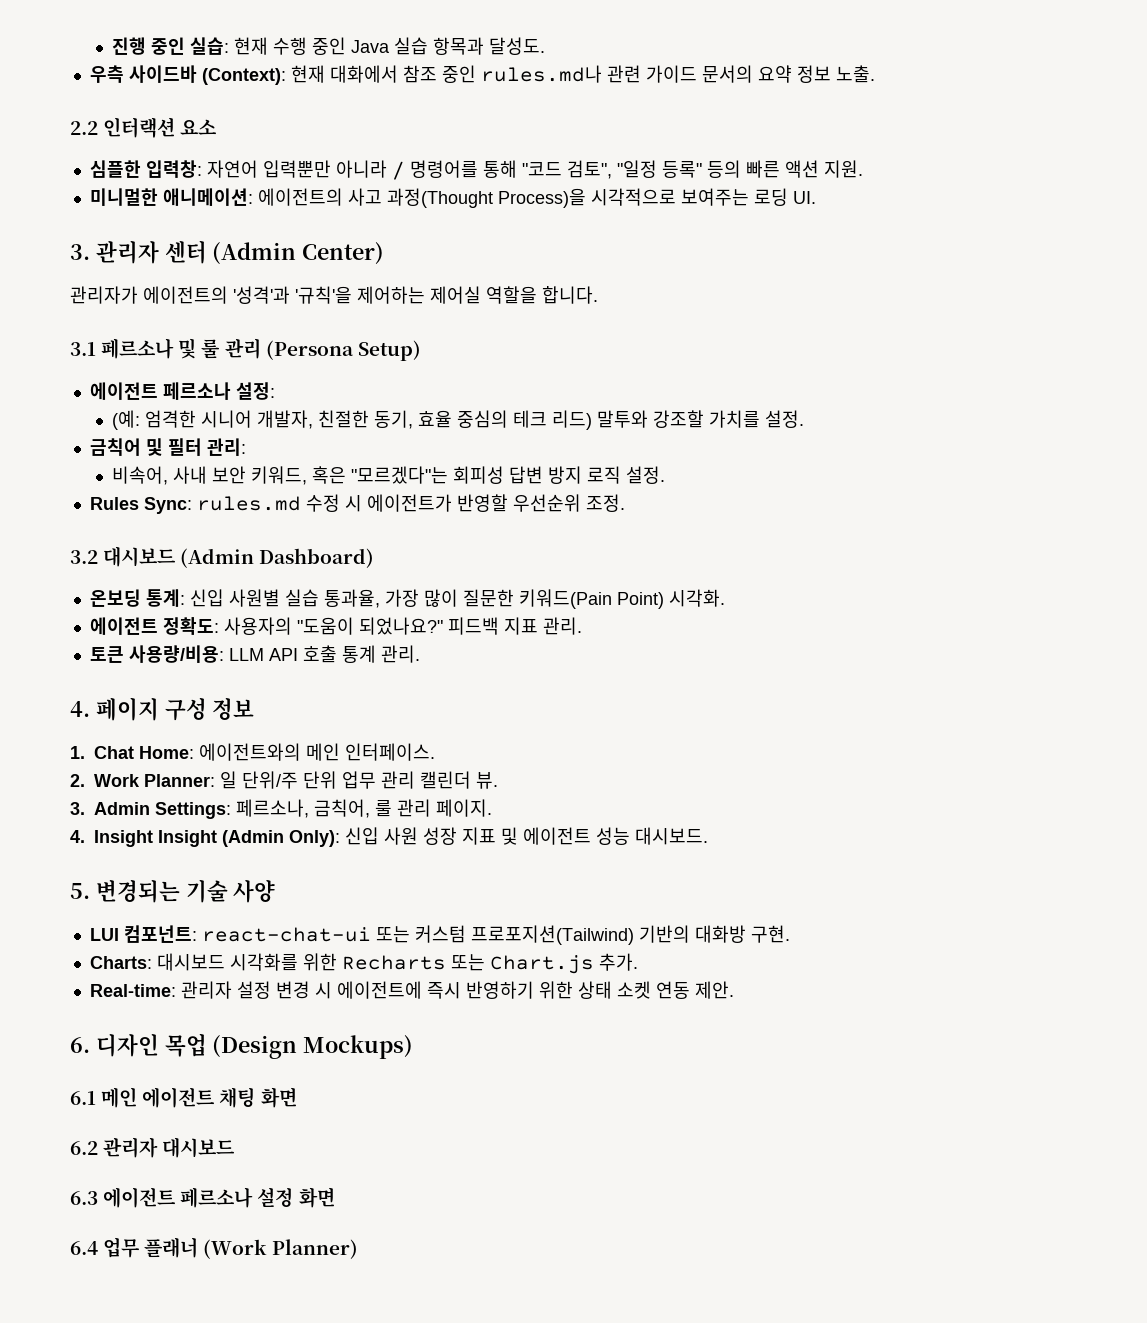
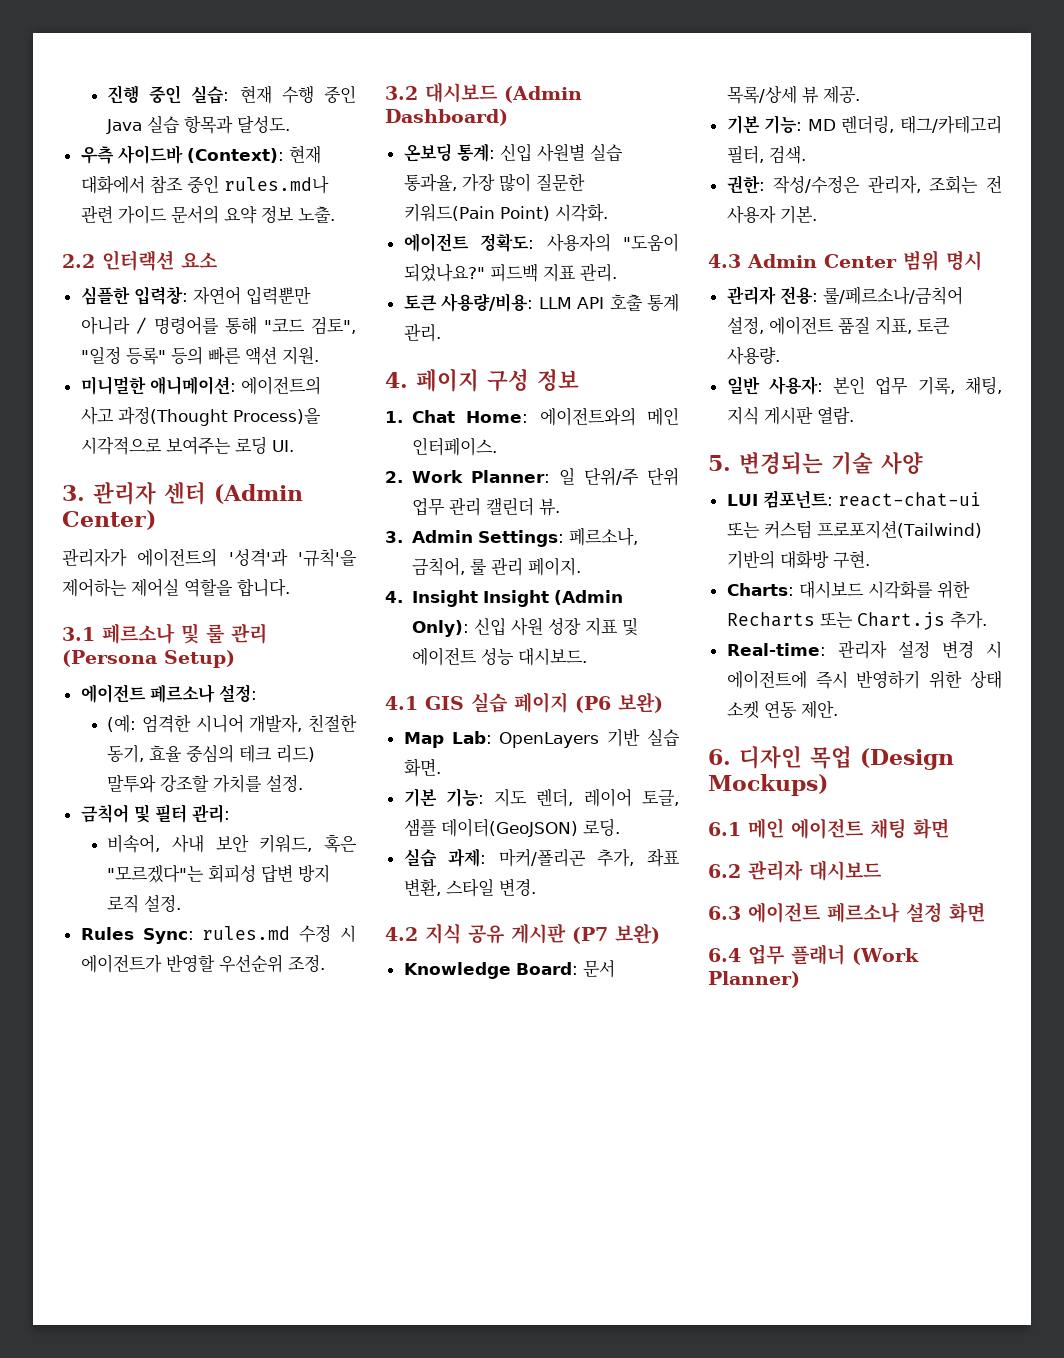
+ 4.1 GIS 실습 페이지 (P6 보완)
+ Map Lab: OpenLayers 기반 실습 화면.
+ 기본 기능: 지도 렌더, 레이어 토글, 샘플 데이터(GeoJSON) 로딩.
+ 실습 과제: 마커/폴리곤 추가, 좌표 변환, 스타일 변경.
+ 4.2 지식 공유 게시판 (P7 보완)
+ Knowledge Board: 문서 목록/상세 뷰 제공.
+ 기본 기능: MD 렌더링, 태그/카테고리 필터, 검색.
+ 권한: 작성/수정은 관리자, 조회는 전 사용자 기본.
+ 4.3 Admin Center 범위 명시
+ 관리자 전용: 룰/페르소나/금칙어 설정, 에이전트 품질 지표, 토큰 사용량.
+ 일반 사용자: 본인 업무 기록, 채팅, 지식 게시판 열람.

